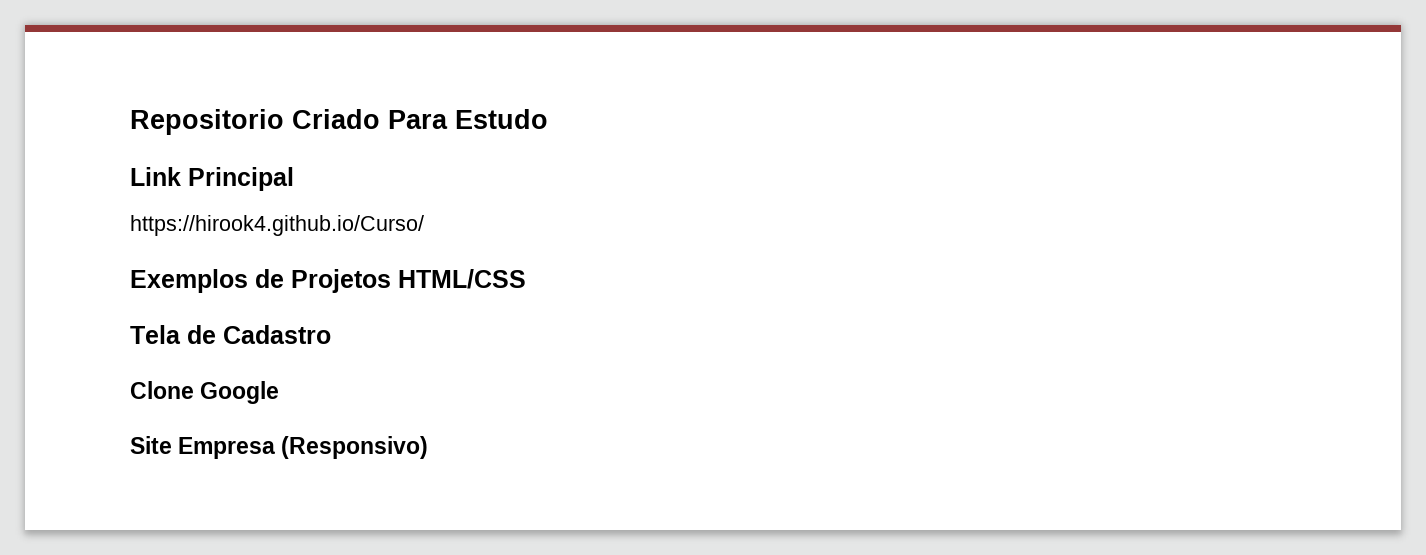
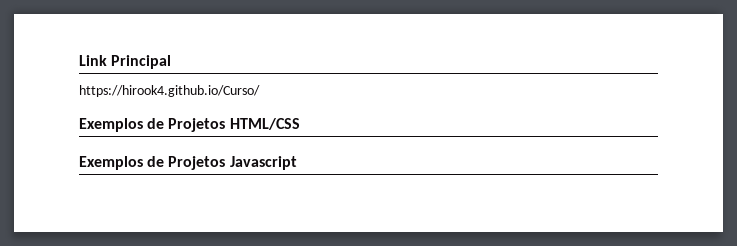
- Repositorio Criado Para Estudo
- Tela de Cadastro
- Clone Google
- Site Empresa (Responsivo)
+ Exemplos de Projetos Javascript

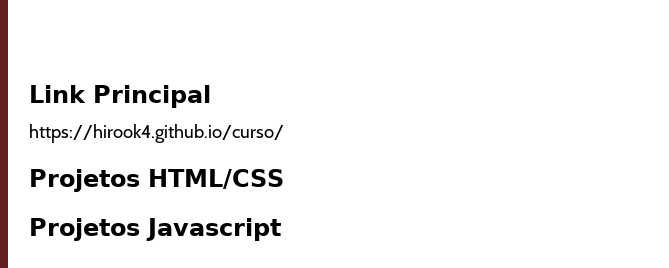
- https://hirook4.github.io/Curso/
- Exemplos de Projetos HTML/CSS
+ https://hirook4.github.io/curso/
+ Projetos HTML/CSS
- Exemplos de Projetos Javascript
+ Projetos Javascript

